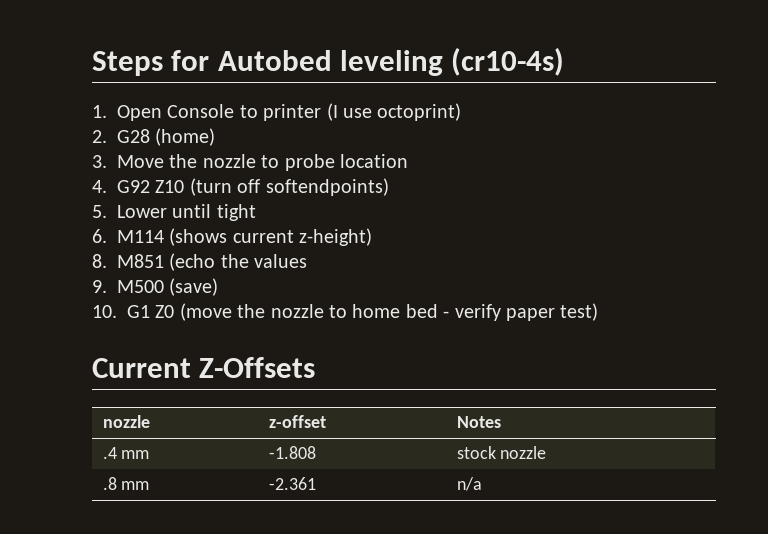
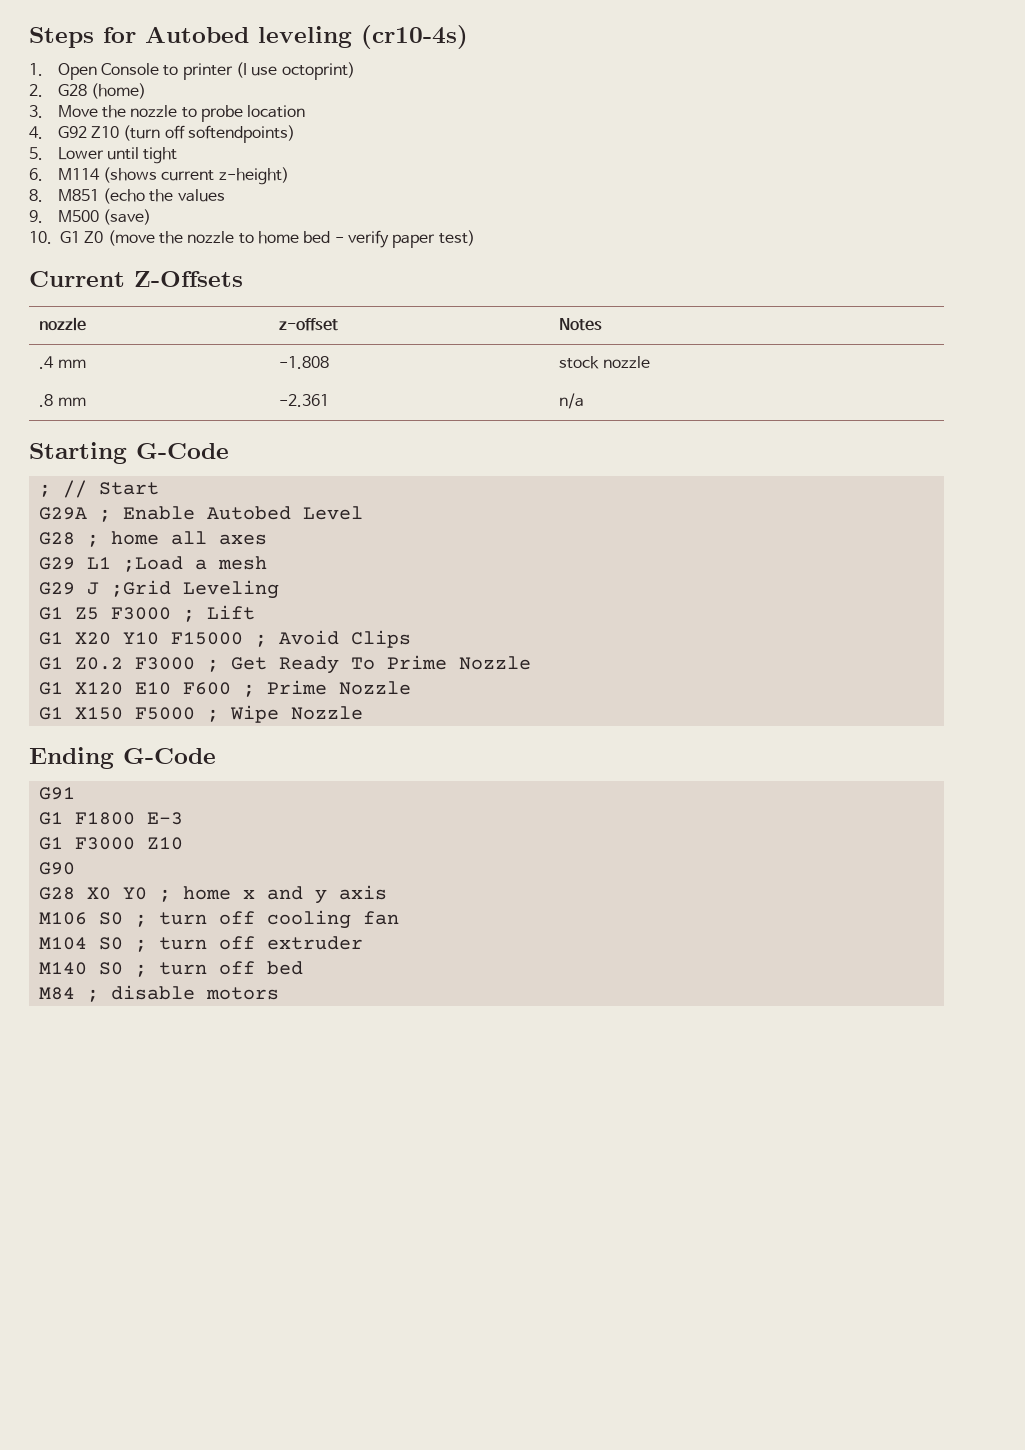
+ Starting G-Code
+ ; // Start
+ G29A ; Enable Autobed Level
+ G28 ; home all axes
+ G29 L1 ;Load a mesh
+ G29 J ;Grid Leveling
+ G1 Z5 F3000 ; Lift
+ G1 X20 Y10 F15000 ; Avoid Clips
+ G1 Z0.2 F3000 ; Get Ready To Prime Nozzle
+ G1 X120 E10 F600 ; Prime Nozzle
+ G1 X150 F5000 ; Wipe Nozzle
+ Ending G-Code
+ G91
+ G1 F1800 E-3
+ G1 F3000 Z10
+ G90
+ G28 X0 Y0 ; home x and y axis
+ M106 S0 ; turn off cooling fan
+ M104 S0 ; turn off extruder
+ M140 S0 ; turn off bed
+ M84 ; disable motors

